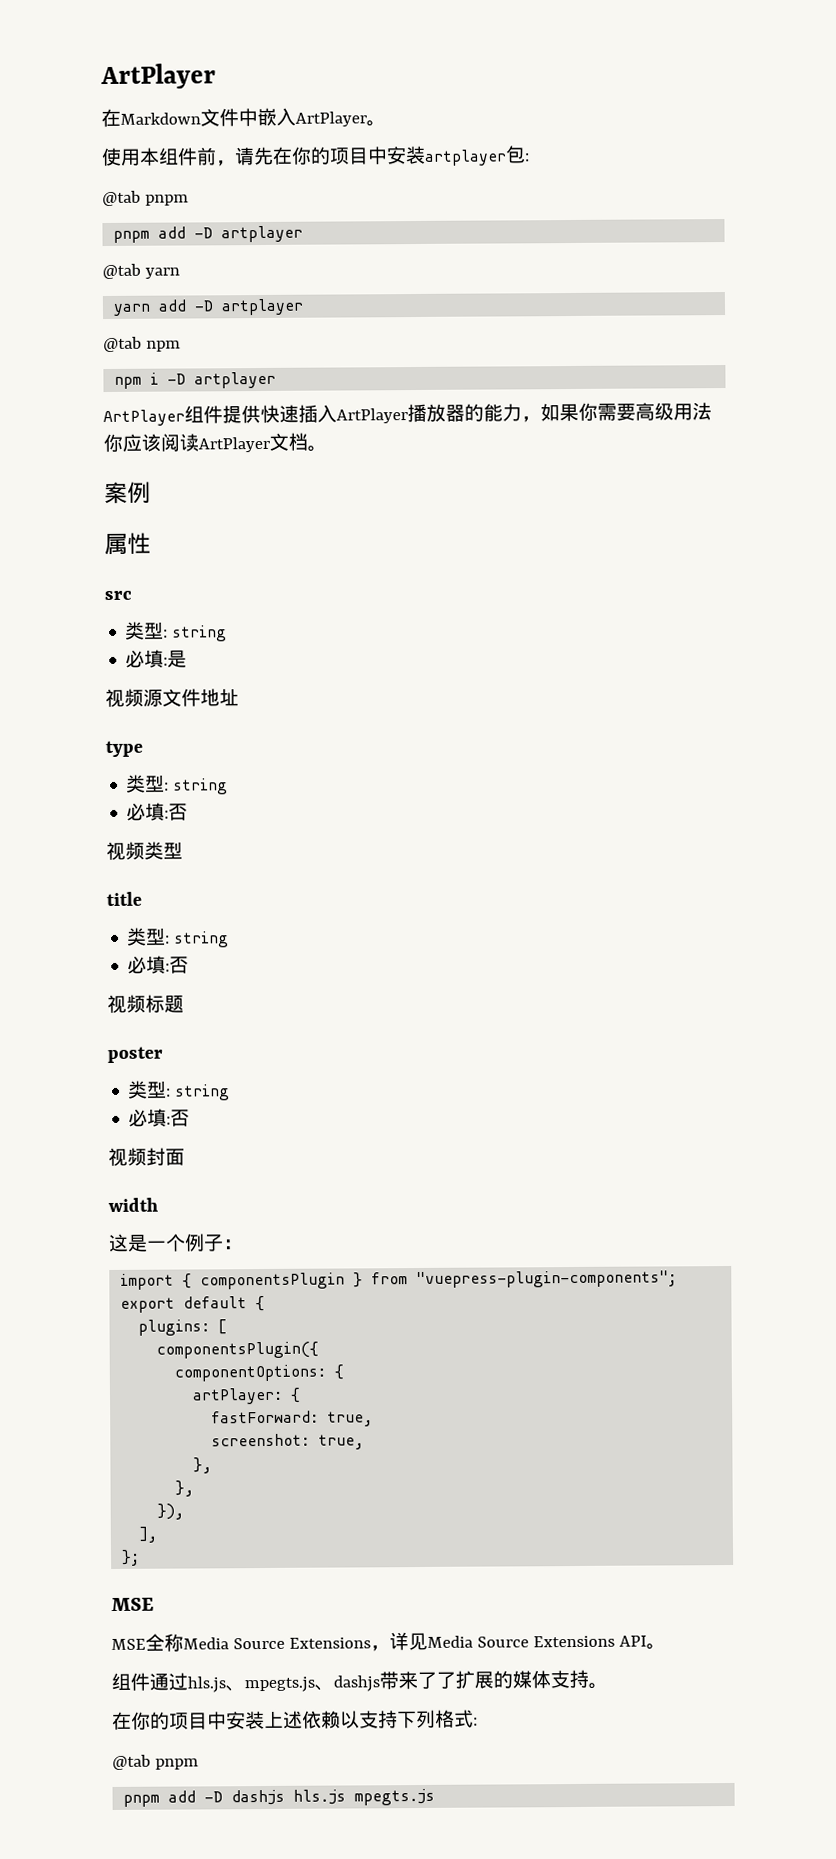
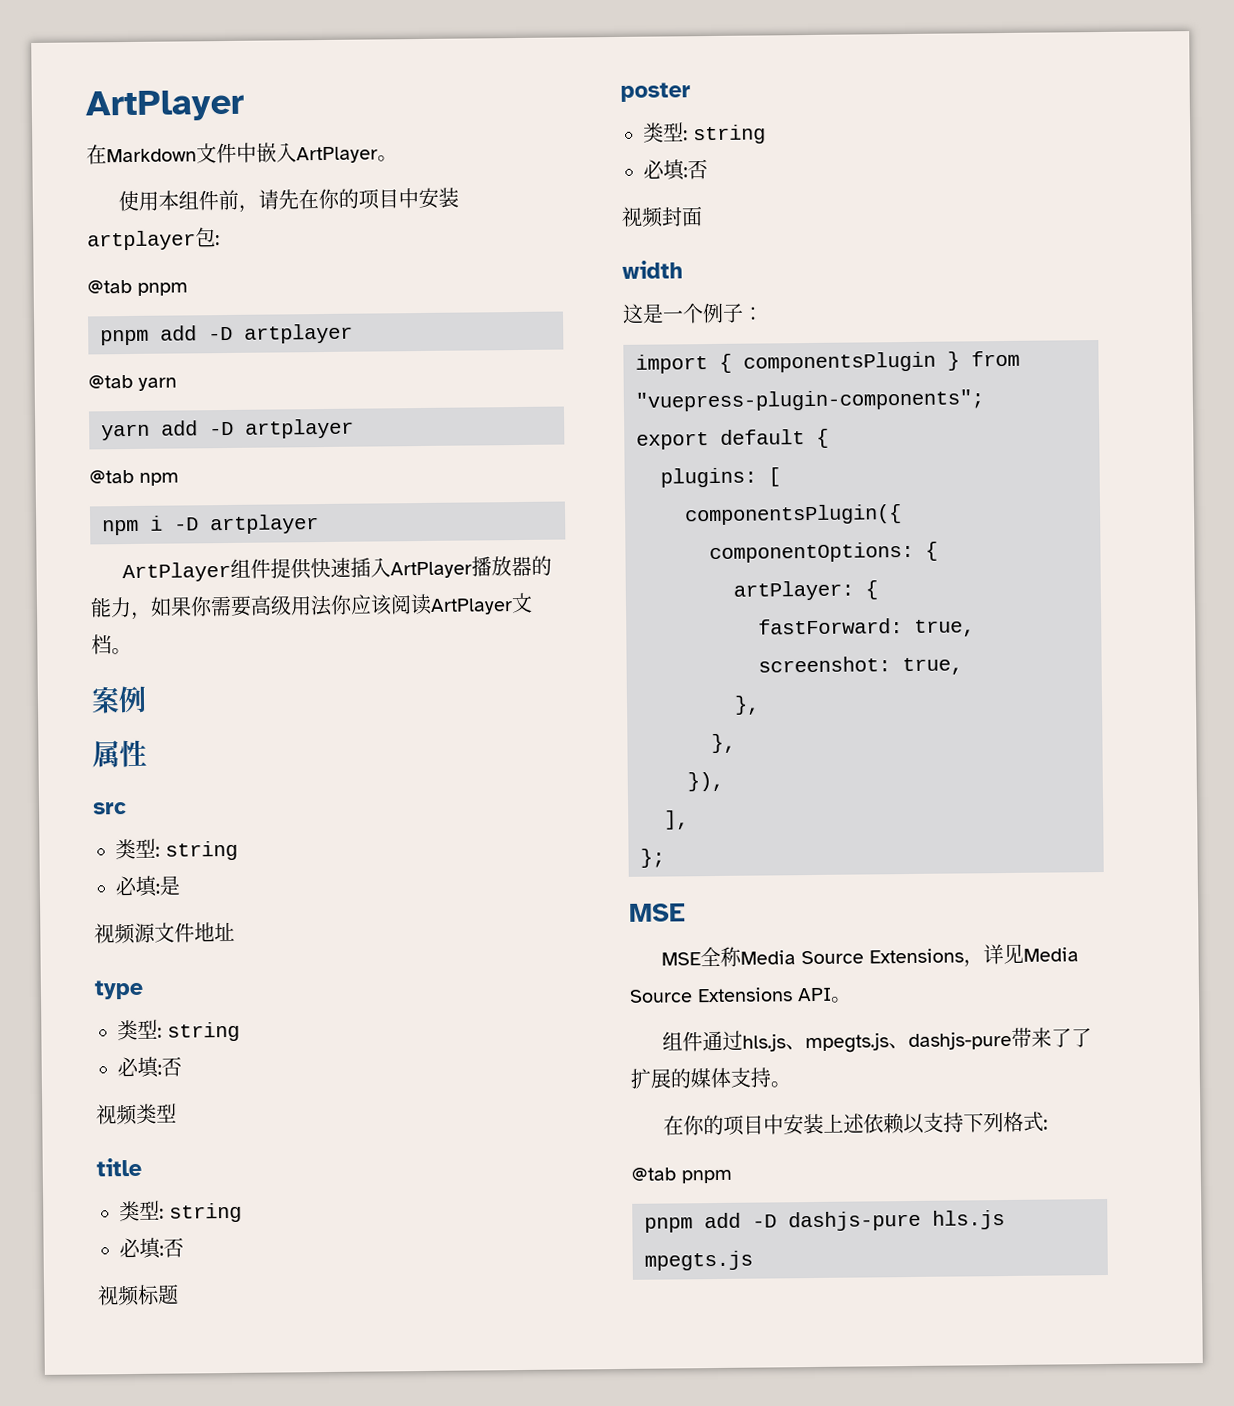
- 组件通过hls.js、mpegts.js、dashjs带来了了扩展的媒体支持。
+ 组件通过hls.js、mpegts.js、dashjs-pure带来了了扩展的媒体支持。
- pnpm add -D dashjs hls.js mpegts.js
+ pnpm add -D dashjs-pure hls.js mpegts.js

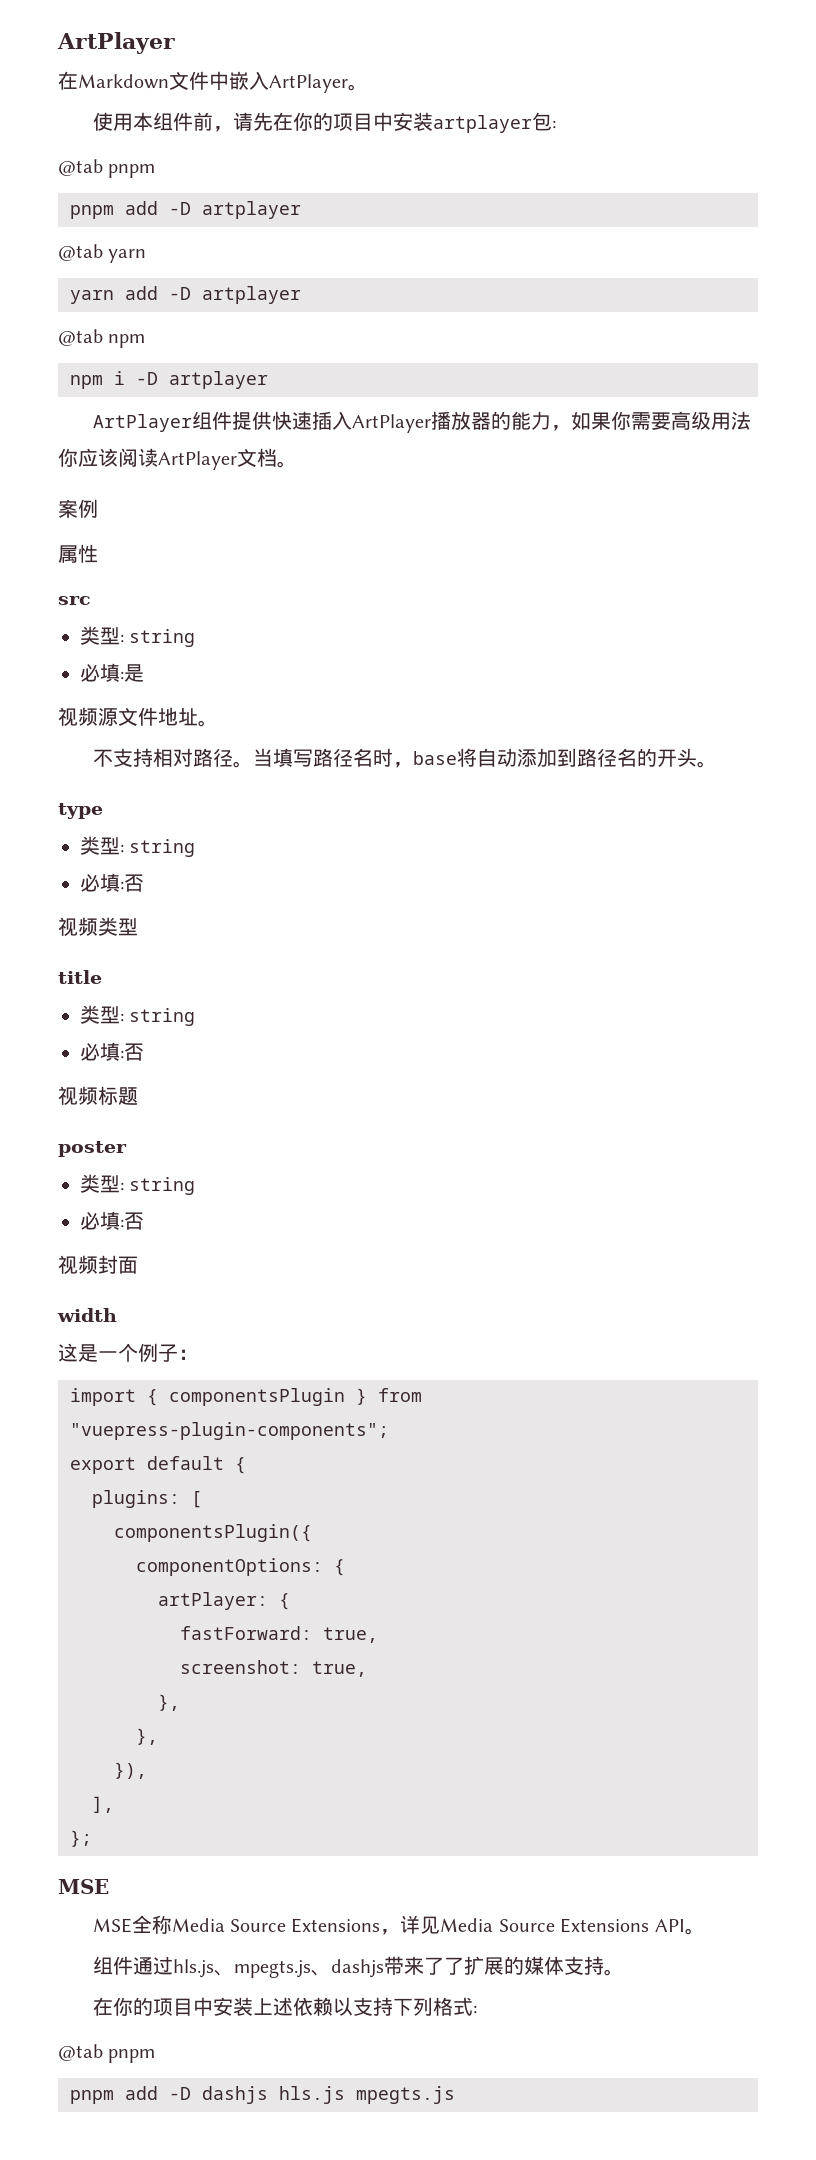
- 视频源文件地址
+ 视频源文件地址。
+ 不支持相对路径。当填写路径名时，base将自动添加到路径名的开头。
- 组件通过hls.js、mpegts.js、dashjs-pure带来了了扩展的媒体支持。
+ 组件通过hls.js、mpegts.js、dashjs带来了了扩展的媒体支持。
- pnpm add -D dashjs-pure hls.js mpegts.js
+ pnpm add -D dashjs hls.js mpegts.js

